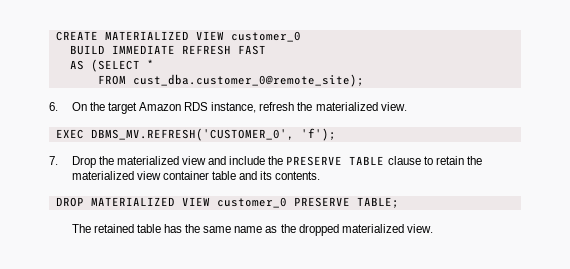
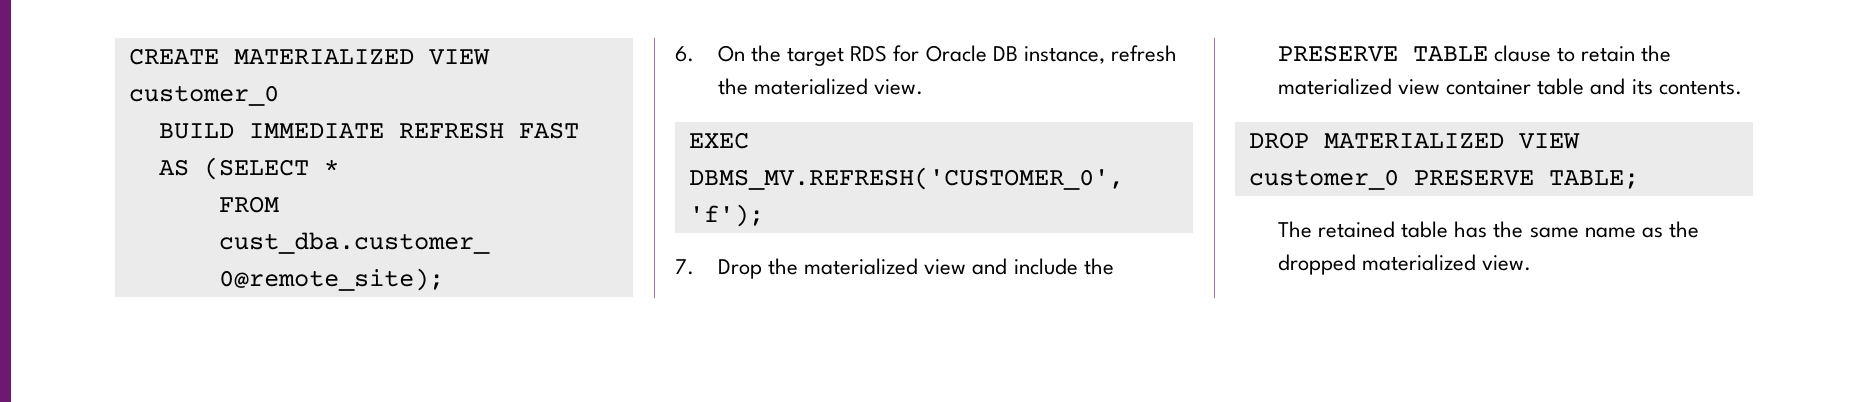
- 6. On the target Amazon RDS instance, refresh the materialized view.
+ 6. On the target RDS for Oracle DB instance, refresh the materialized view.

